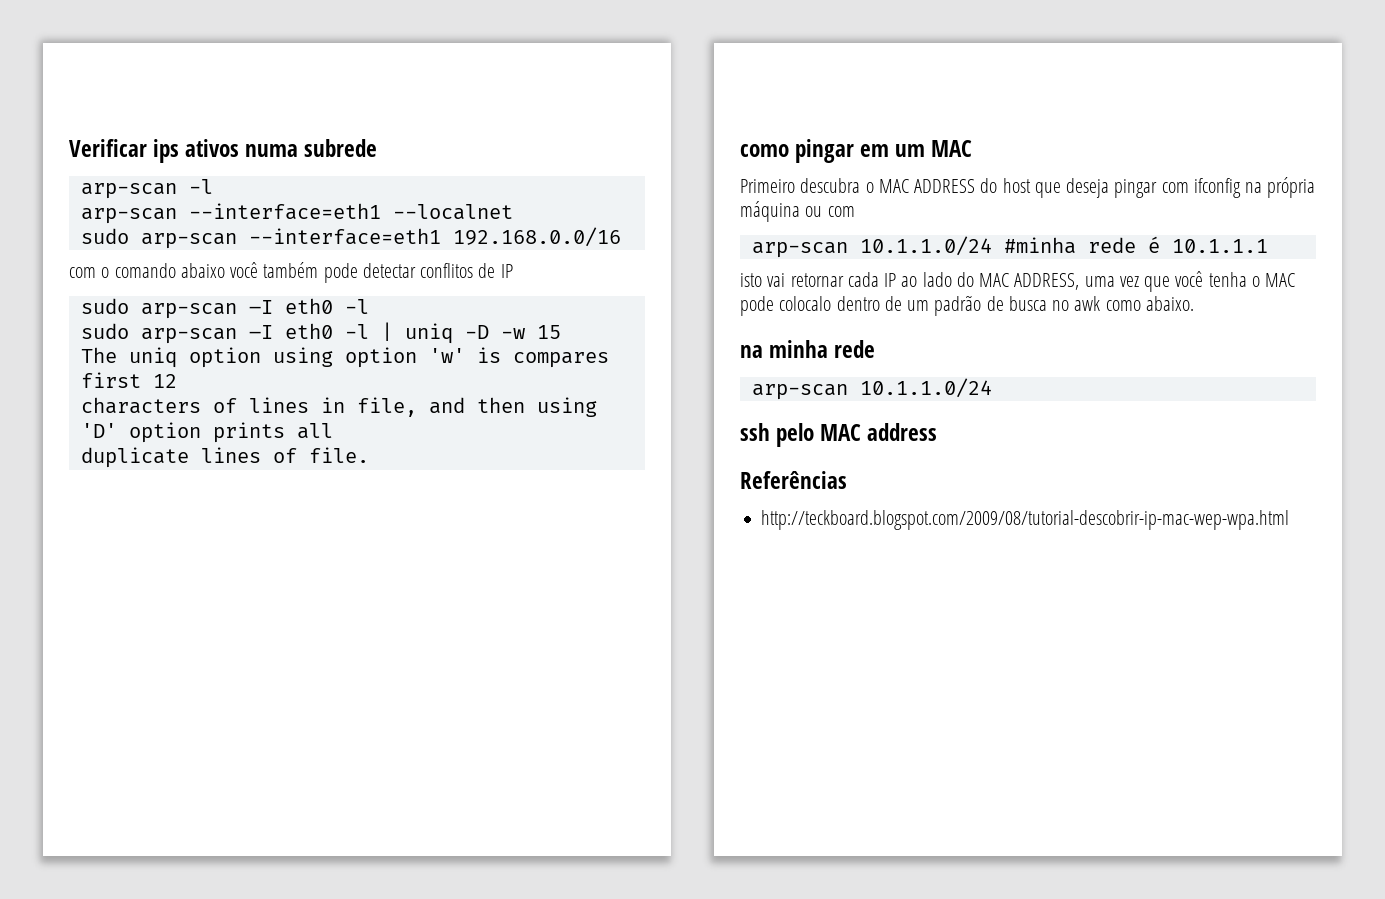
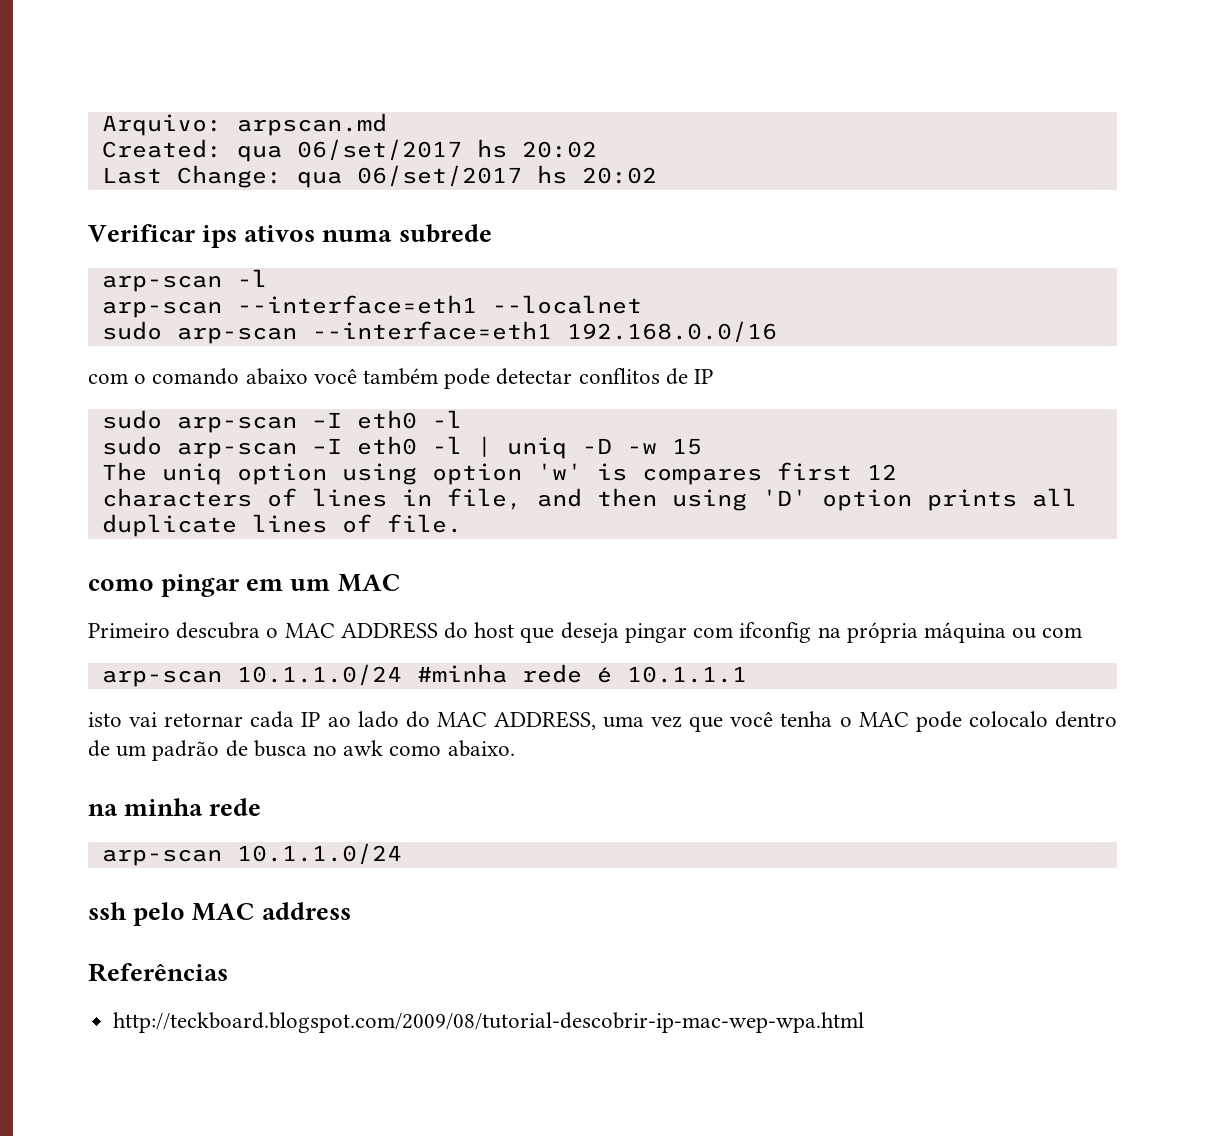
+ Arquivo: arpscan.md
+ Created: qua 06/set/2017 hs 20:02
+ Last Change: qua 06/set/2017 hs 20:02

